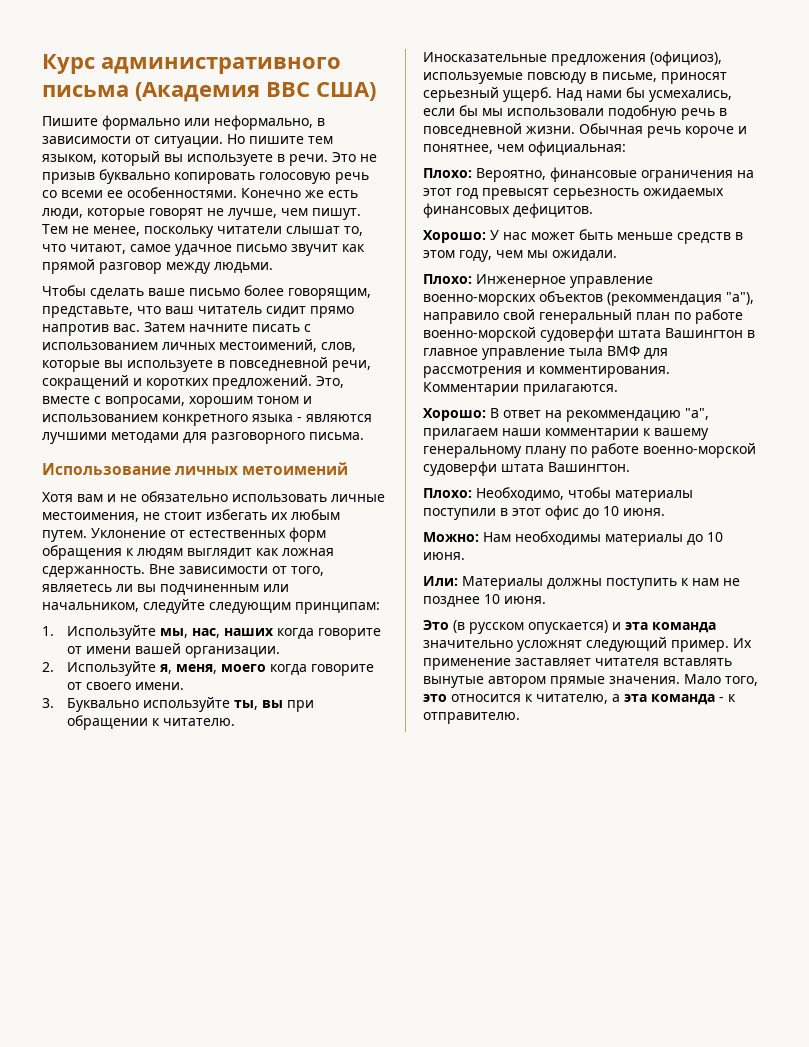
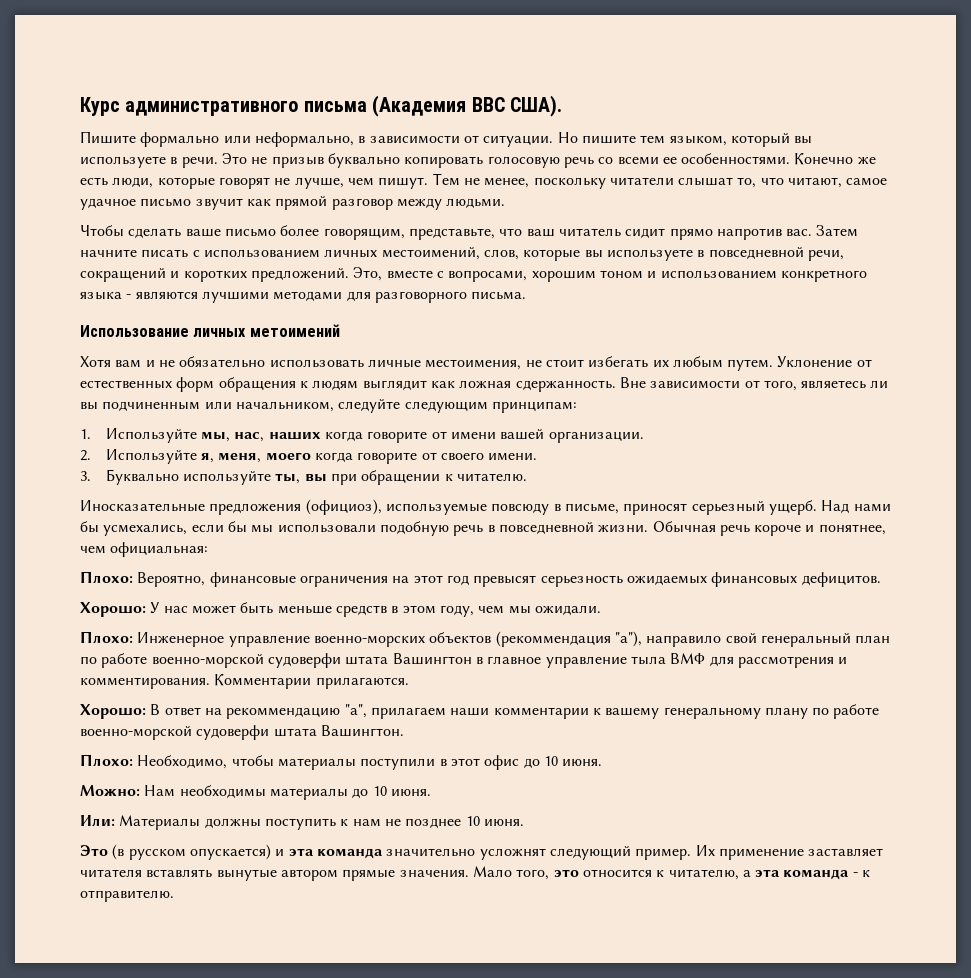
- Курс административного письма (Академия ВВС США)
+ Курс административного письма (Академия ВВС США).

